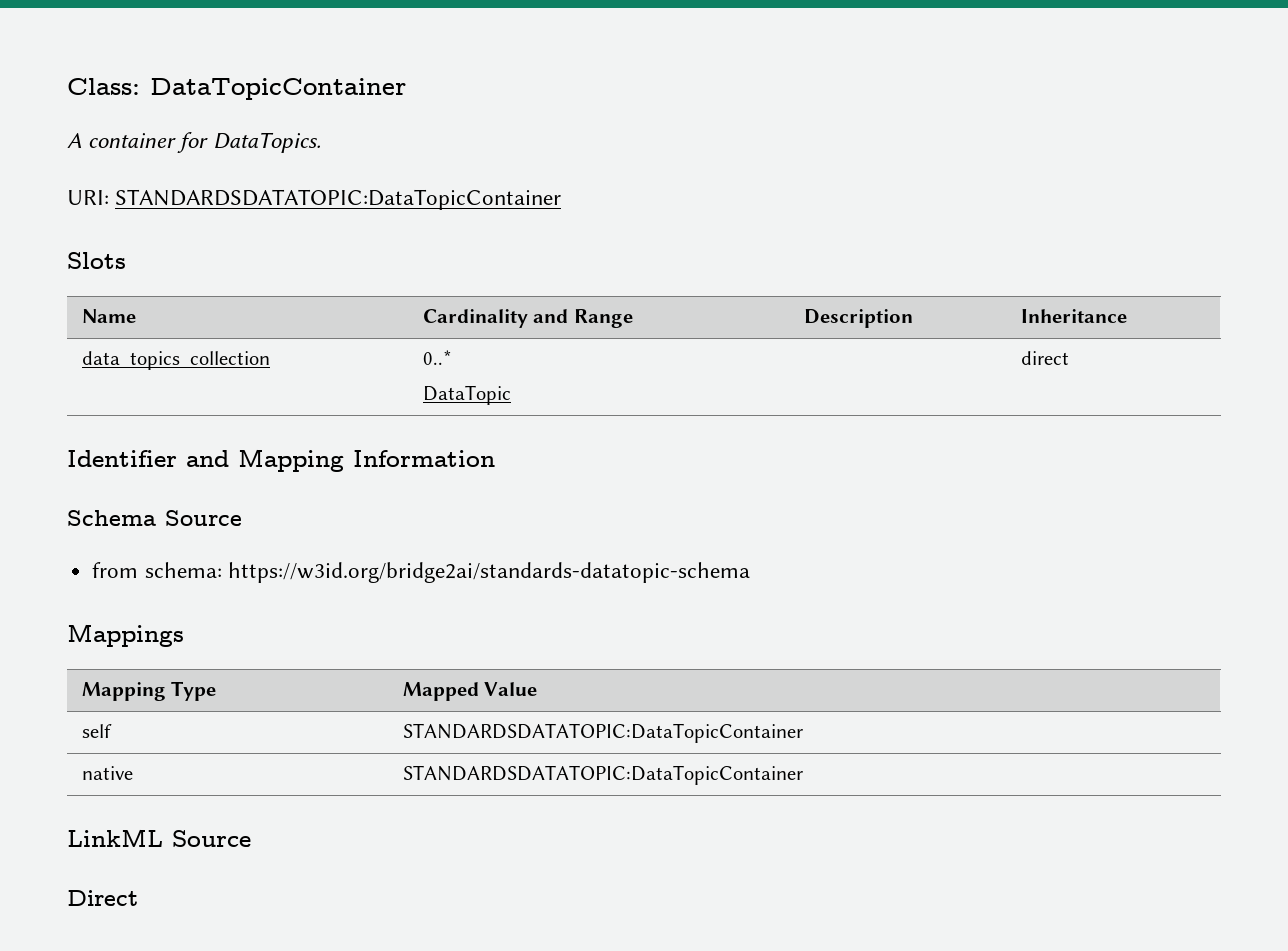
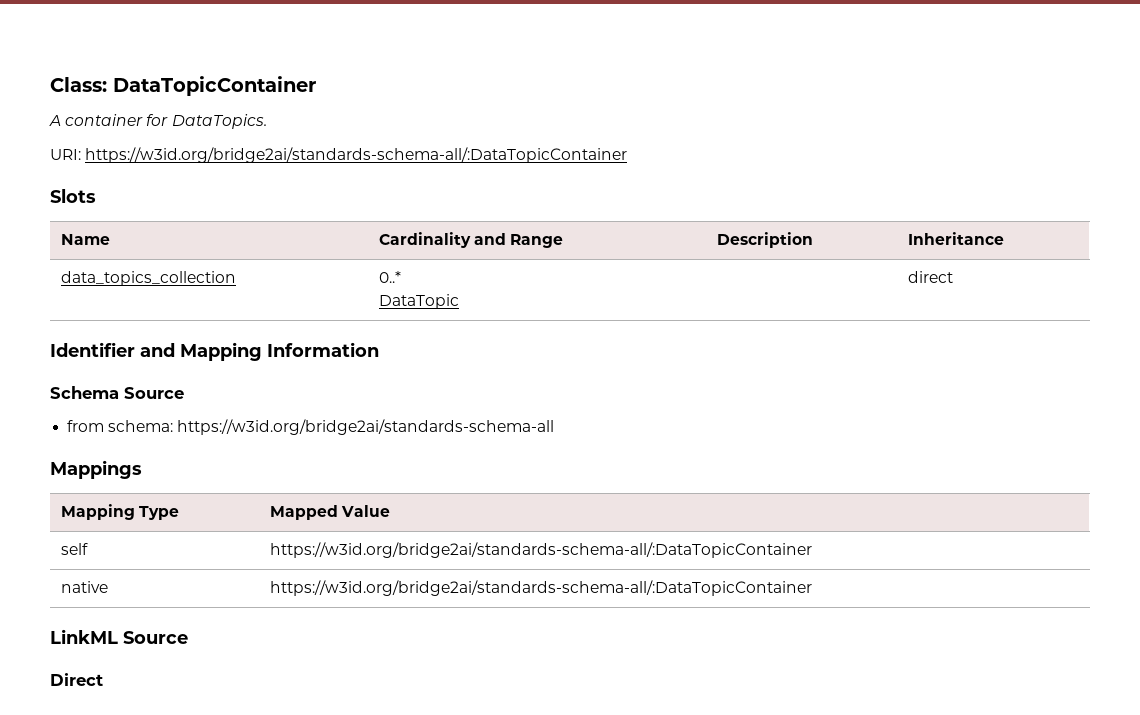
- URI: STANDARDSDATATOPIC:DataTopicContainer
+ URI: https://w3id.org/bridge2ai/standards-schema-all/:DataTopicContainer
- from schema: https://w3id.org/bridge2ai/standards-datatopic-schema
+ from schema: https://w3id.org/bridge2ai/standards-schema-all
- self | STANDARDSDATATOPIC:DataTopicContainer
+ self | https://w3id.org/bridge2ai/standards-schema-all/:DataTopicContainer
- native | STANDARDSDATATOPIC:DataTopicContainer
+ native | https://w3id.org/bridge2ai/standards-schema-all/:DataTopicContainer

